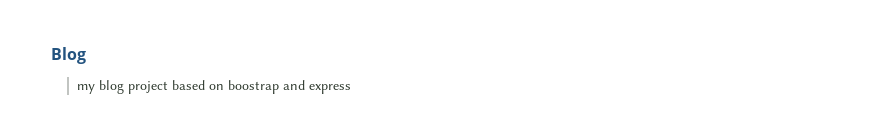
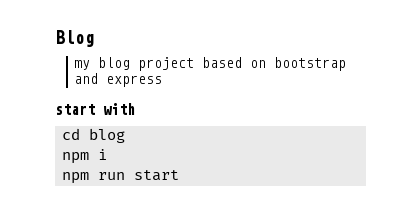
- my blog project based on boostrap and express
+ my blog project based on bootstrap and express
+ start with
+ cd blog
+ npm i
+ npm run start

